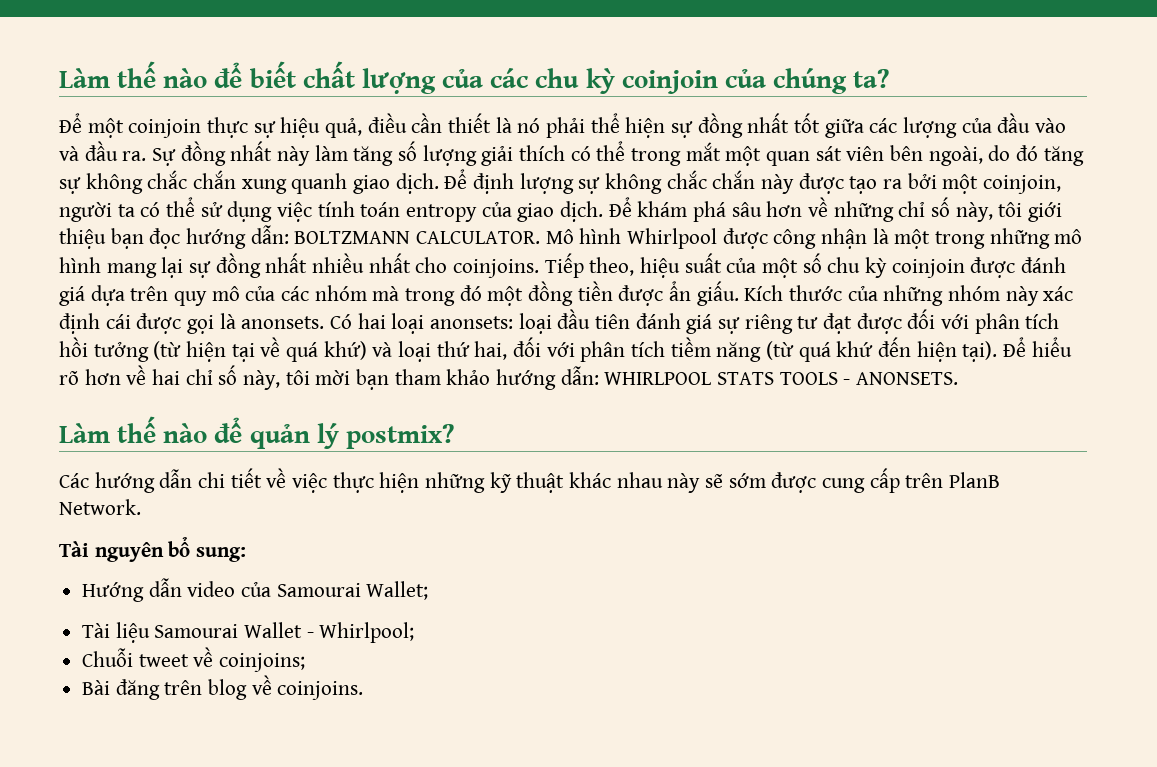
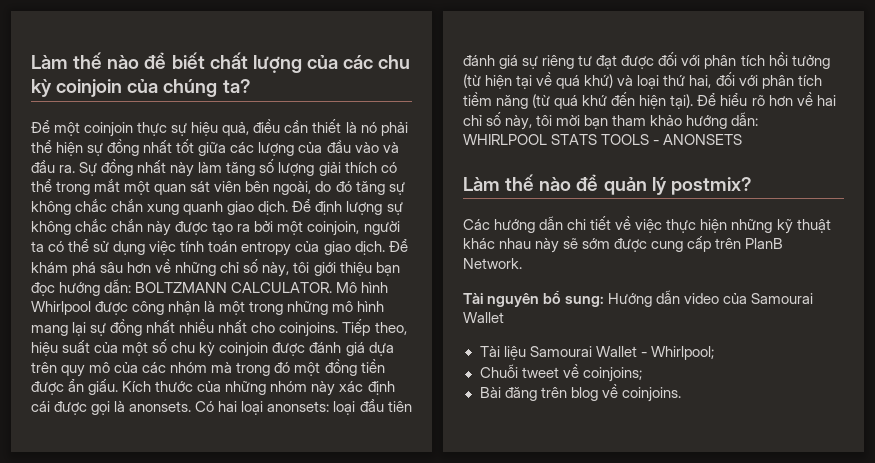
- Để hiểu rõ hơn về hai chỉ số này, tôi mời bạn tham khảo hướng dẫn: WHIRLPOOL STATS TOOLS - ANONSETS.
+ Để hiểu rõ hơn về hai chỉ số này, tôi mời bạn tham khảo hướng dẫn: WHIRLPOOL STATS TOOLS - ANONSETS
- Tài nguyên bổ sung:
- Hướng dẫn video của Samourai Wallet;
+ Tài nguyên bổ sung: Hướng dẫn video của Samourai Wallet

